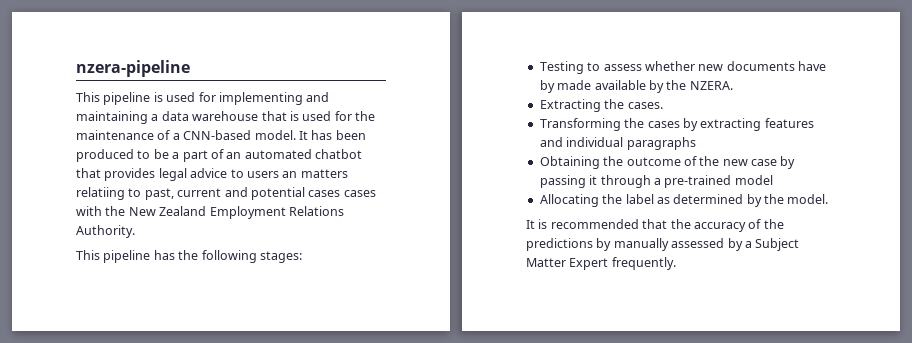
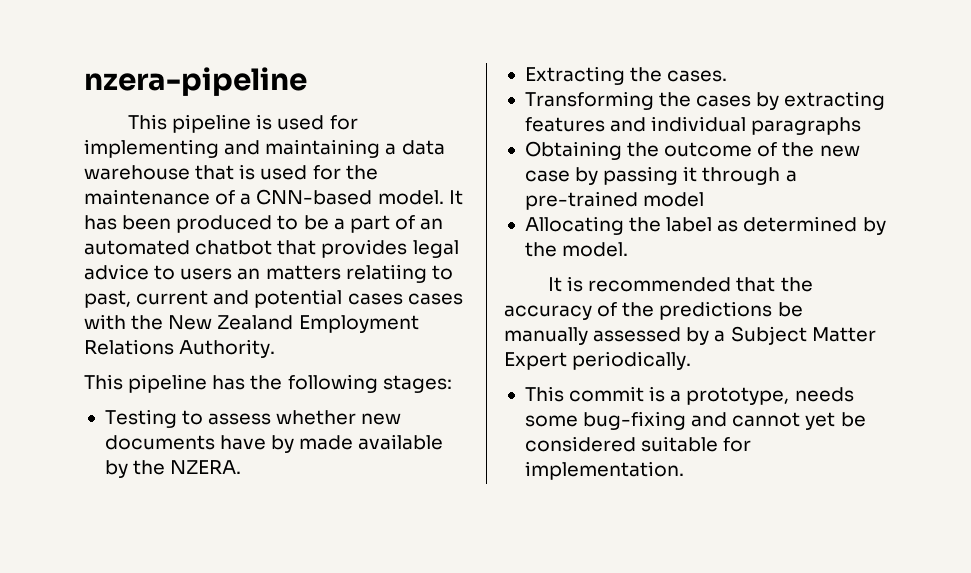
- It is recommended that the accuracy of the predictions by manually assessed by a Subject Matter Expert frequently.
+ It is recommended that the accuracy of the predictions be manually assessed by a Subject Matter Expert periodically.
+ This commit is a prototype, needs some bug-fixing and cannot yet be considered suitable for implementation.

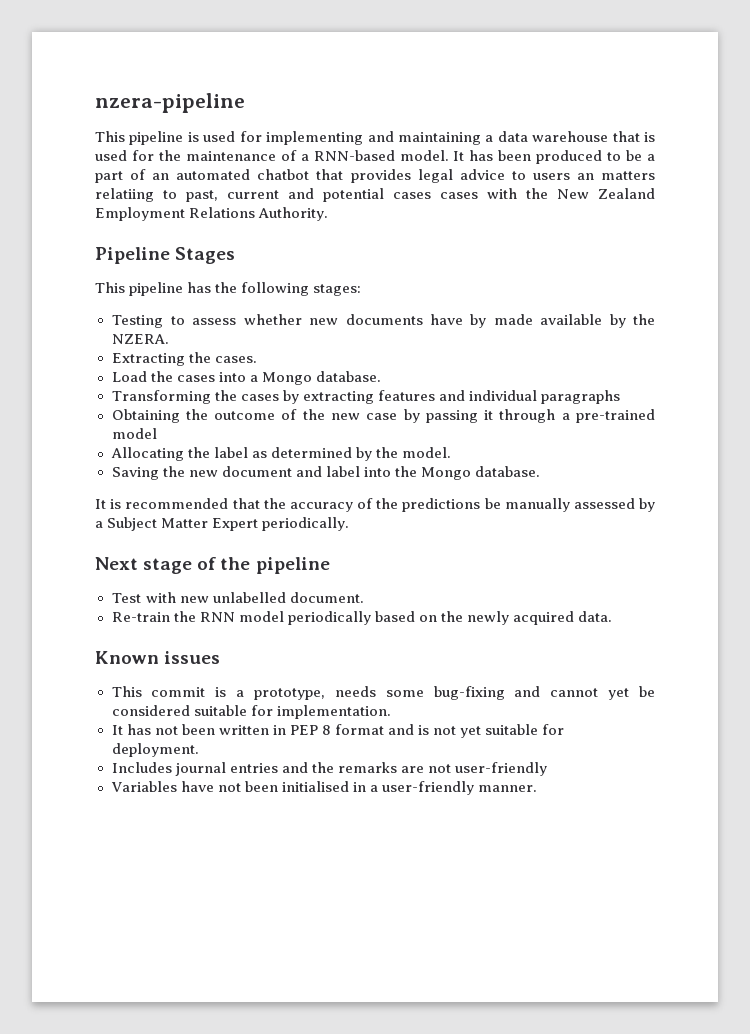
- This pipeline is used for implementing and maintaining a data warehouse that is used for the maintenance of a CNN-based model.
+ This pipeline is used for implementing and maintaining a data warehouse that is used for the maintenance of a RNN-based model.
+ Pipeline Stages
+ Load the cases into a Mongo database.
+ Saving the new document and label into the Mongo database.
+ Next stage of the pipeline
+ Test with new unlabelled document.
+ Re-train the RNN model periodically based on the newly acquired data.
+ Known issues
+ It has not been written in PEP 8 format and is not yet suitable for deployment.
+ Includes journal entries and the remarks are not user-friendly
+ Variables have not been initialised in a user-friendly manner.

